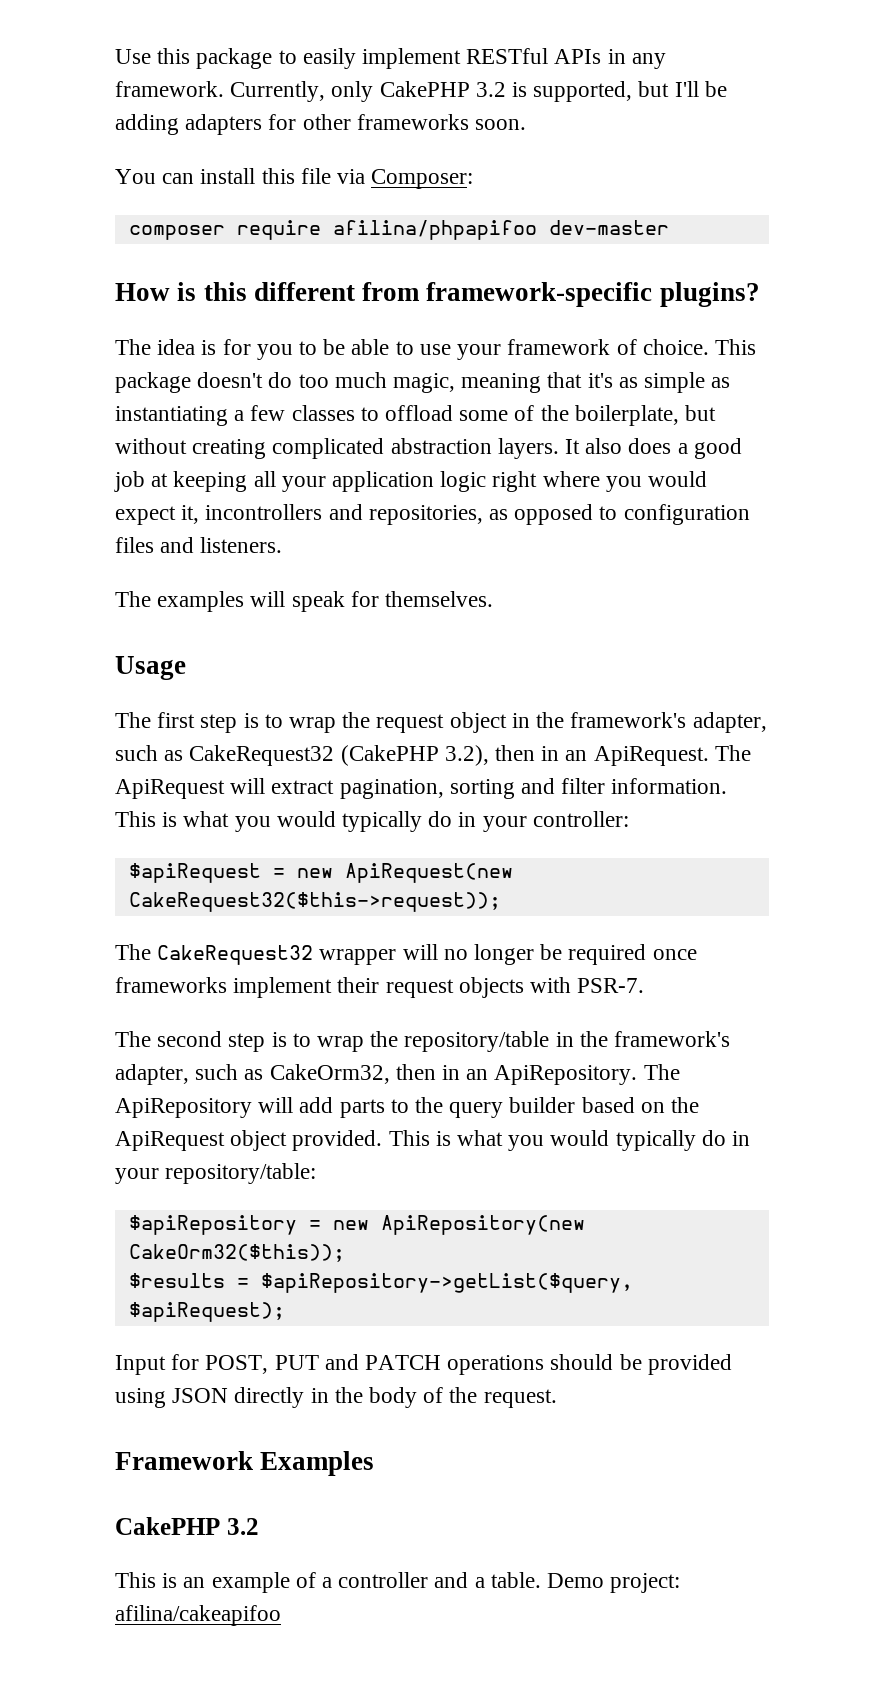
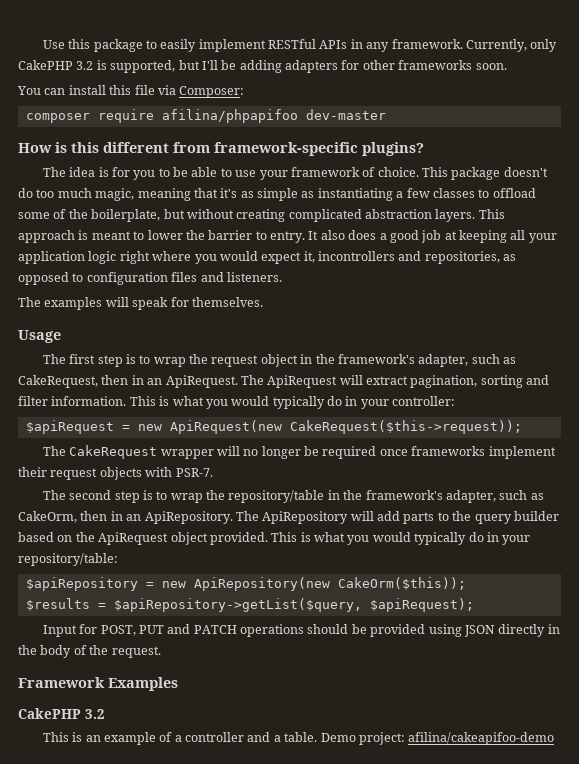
+ This approach is meant to lower the barrier to entry.
- The first step is to wrap the request object in the framework's adapter, such as CakeRequest32 (CakePHP 3.2), then in an ApiRequest.
+ The first step is to wrap the request object in the framework's adapter, such as CakeRequest, then in an ApiRequest.
- $apiRequest = new ApiRequest(new CakeRequest32($this->request));
- The CakeRequest32 wrapper will no longer be required once frameworks implement their request objects with PSR-7.
+ $apiRequest = new ApiRequest(new CakeRequest($this->request));
+ The CakeRequest wrapper will no longer be required once frameworks implement their request objects with PSR-7.
- The second step is to wrap the repository/table in the framework's adapter, such as CakeOrm32, then in an ApiRepository.
+ The second step is to wrap the repository/table in the framework's adapter, such as CakeOrm, then in an ApiRepository.
- $apiRepository = new ApiRepository(new CakeOrm32($this));
+ $apiRepository = new ApiRepository(new CakeOrm($this));
- Demo project: afilina/cakeapifoo
+ Demo project: afilina/cakeapifoo-demo

